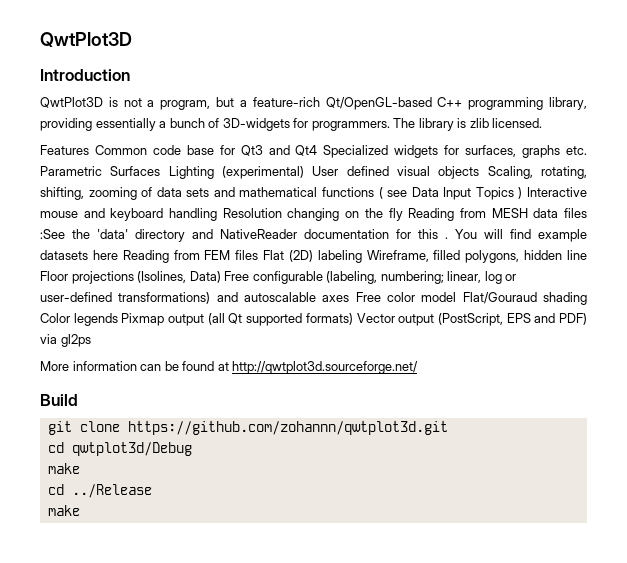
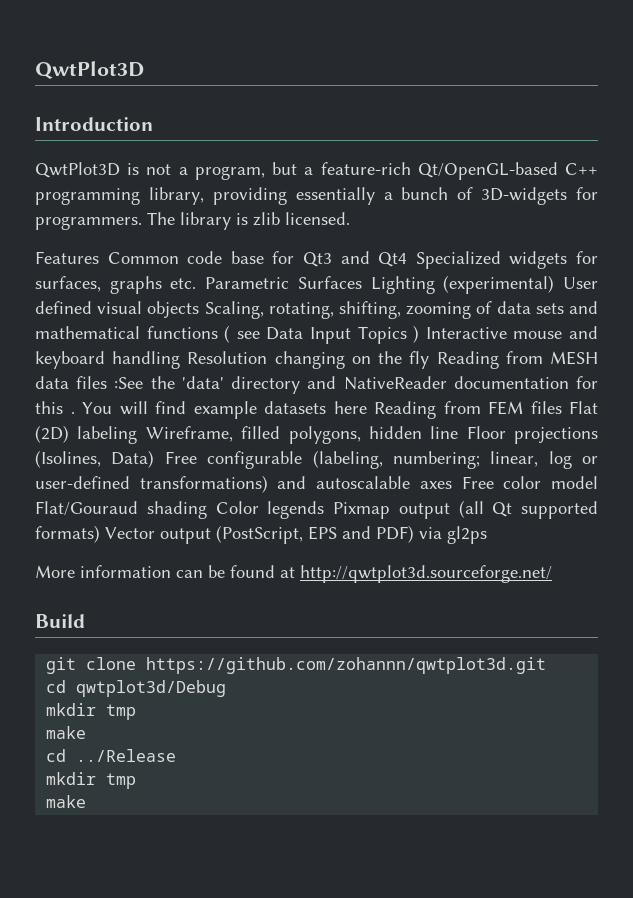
  cd qwtplot3d/Debug
+ mkdir tmp
  cd ../Release
+ mkdir tmp

